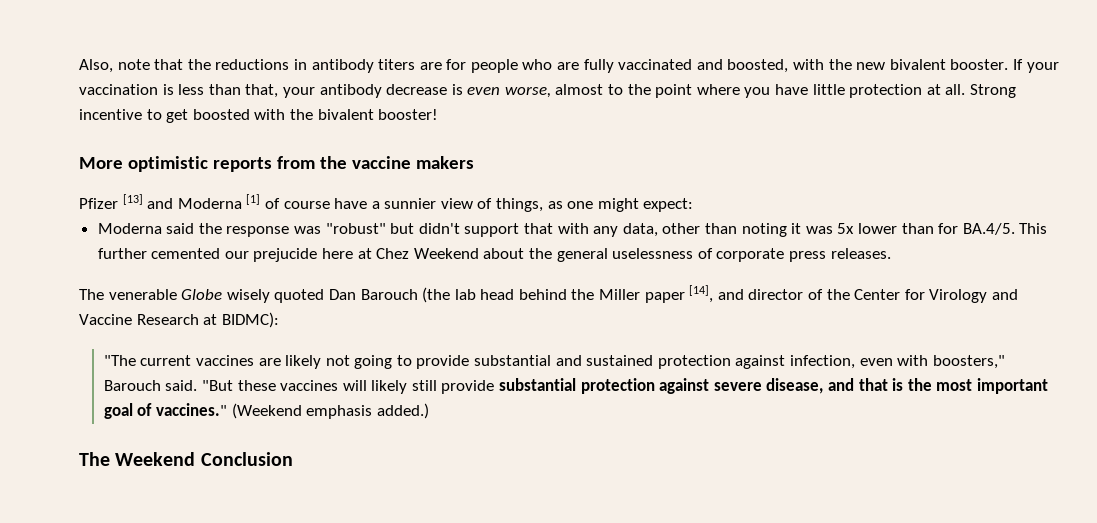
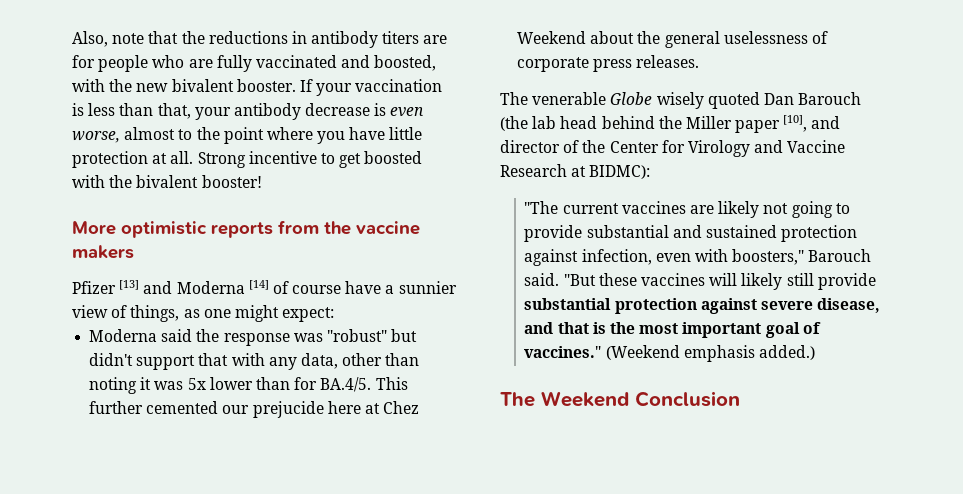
- Pfizer [13] and Moderna [1] of course have a sunnier view of things, as one might expect:
+ Pfizer [13] and Moderna [14] of course have a sunnier view of things, as one might expect:
- The venerable Globe wisely quoted Dan Barouch (the lab head behind the Miller paper [14], and director of the Center for Virology and Vaccine Research at BIDMC):
+ The venerable Globe wisely quoted Dan Barouch (the lab head behind the Miller paper [10], and director of the Center for Virology and Vaccine Research at BIDMC):

